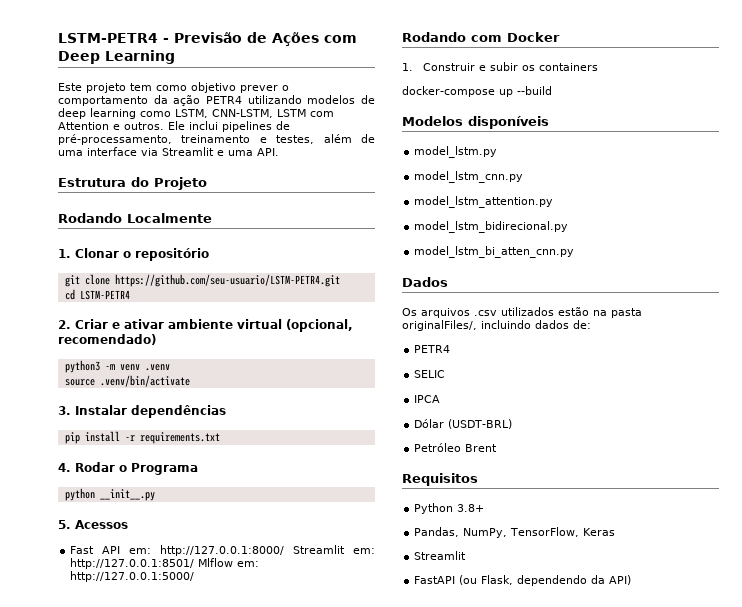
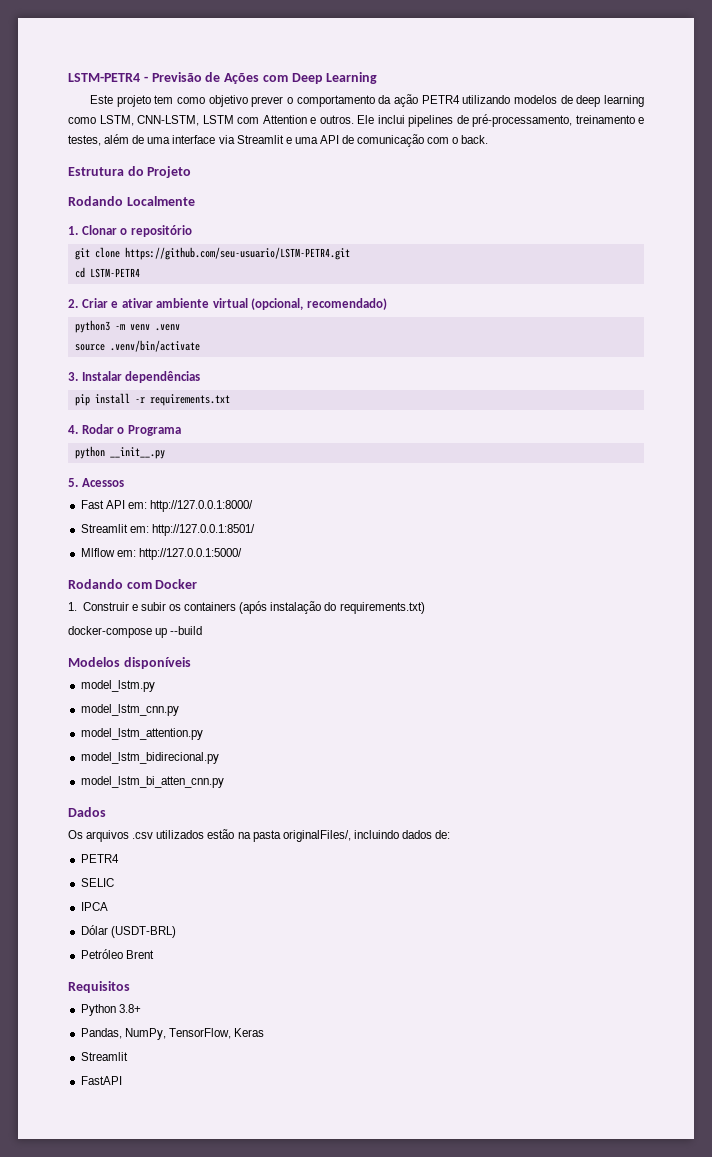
- Ele inclui pipelines de pré-processamento, treinamento e testes, além de uma interface via Streamlit e uma API.
+ Ele inclui pipelines de pré-processamento, treinamento e testes, além de uma interface via Streamlit e uma API de comunicação com o back.
- Fast API em: http://127.0.0.1:8000/ Streamlit em: http://127.0.0.1:8501/ Mlflow em: http://127.0.0.1:5000/
+ Fast API em: http://127.0.0.1:8000/
+ Streamlit em: http://127.0.0.1:8501/
+ Mlflow em: http://127.0.0.1:5000/
- 1. Construir e subir os containers
+ 1. Construir e subir os containers (após instalação do requirements.txt)
- FastAPI (ou Flask, dependendo da API)
+ FastAPI

